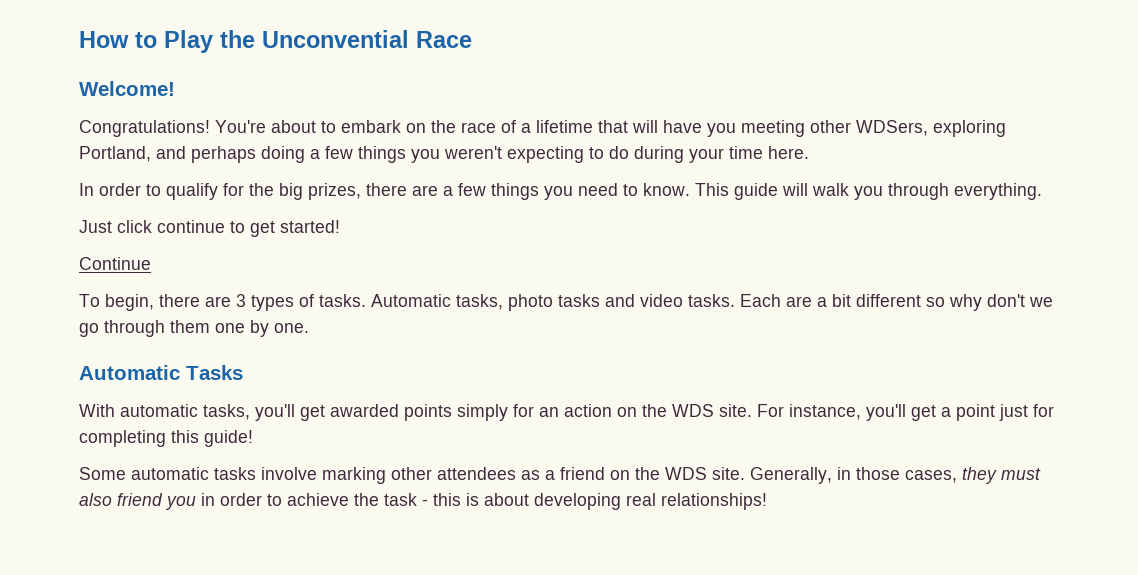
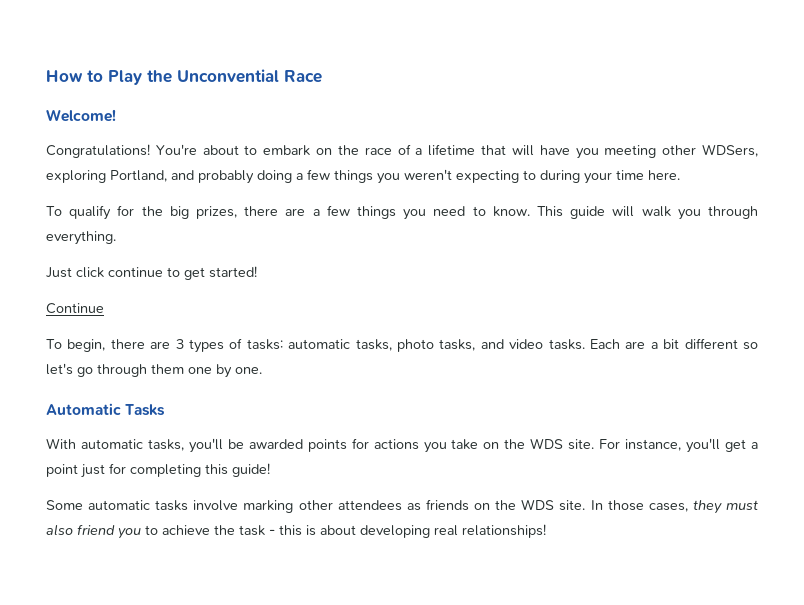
- You're about to embark on the race of a lifetime that will have you meeting other WDSers, exploring Portland, and perhaps doing a few things you weren't expecting to do during your time here.
+ You're about to embark on the race of a lifetime that will have you meeting other WDSers, exploring Portland, and probably doing a few things you weren't expecting to during your time here.
- In order to qualify for the big prizes, there are a few things you need to know.
+ To qualify for the big prizes, there are a few things you need to know.
- To begin, there are 3 types of tasks. Automatic tasks, photo tasks and video tasks.
+ To begin, there are 3 types of tasks: automatic tasks, photo tasks, and video tasks.
- Each are a bit different so why don't we go through them one by one.
+ Each are a bit different so let's go through them one by one.
- With automatic tasks, you'll get awarded points simply for an action on the WDS site.
+ With automatic tasks, you'll be awarded points for actions you take on the WDS site.
- Some automatic tasks involve marking other attendees as a friend on the WDS site. Generally, in those cases, they must also friend you in order to achieve the task - this is about developing real relationships!
+ Some automatic tasks involve marking other attendees as friends on the WDS site. In those cases, they must also friend you to achieve the task - this is about developing real relationships!

